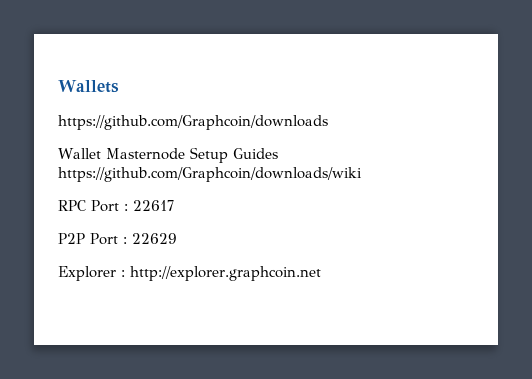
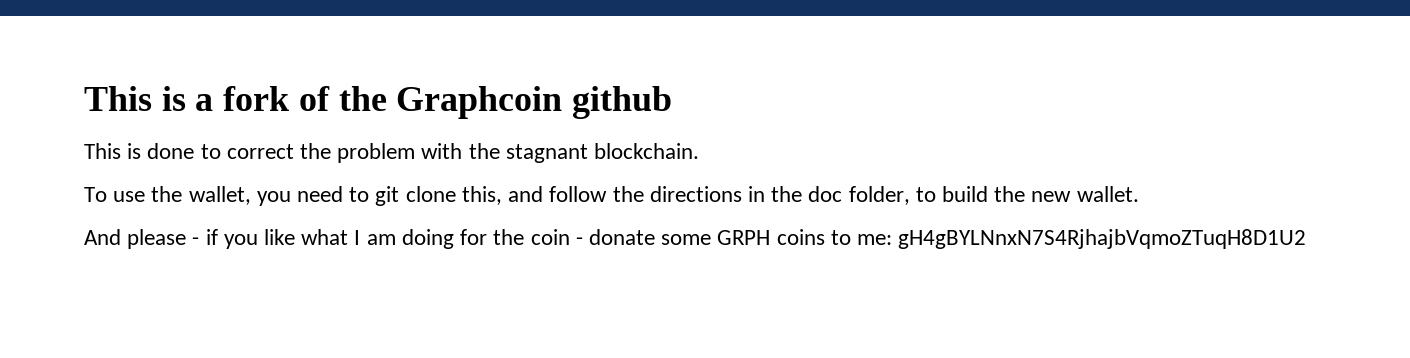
- Wallets
- https://github.com/Graphcoin/downloads
- Wallet Masternode Setup Guides https://github.com/Graphcoin/downloads/wiki
- RPC Port : 22617
- P2P Port : 22629
- Explorer : http://explorer.graphcoin.net
+ This is a fork of the Graphcoin github
+ This is done to correct the problem with the stagnant blockchain.
+ To use the wallet, you need to git clone this, and follow the directions in the doc folder, to build the new wallet.
+ And please - if you like what I am doing for the coin - donate some GRPH coins to me: gH4gBYLNnxN7S4RjhajbVqmoZTuqH8D1U2

